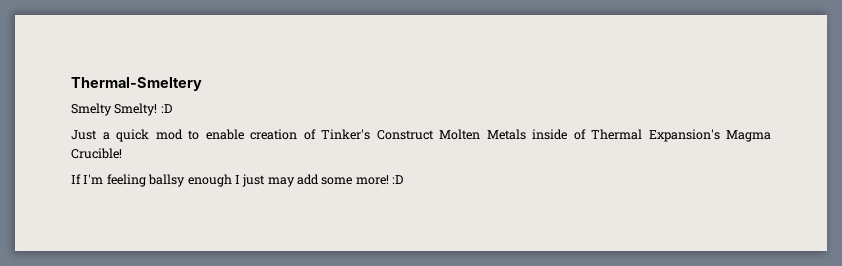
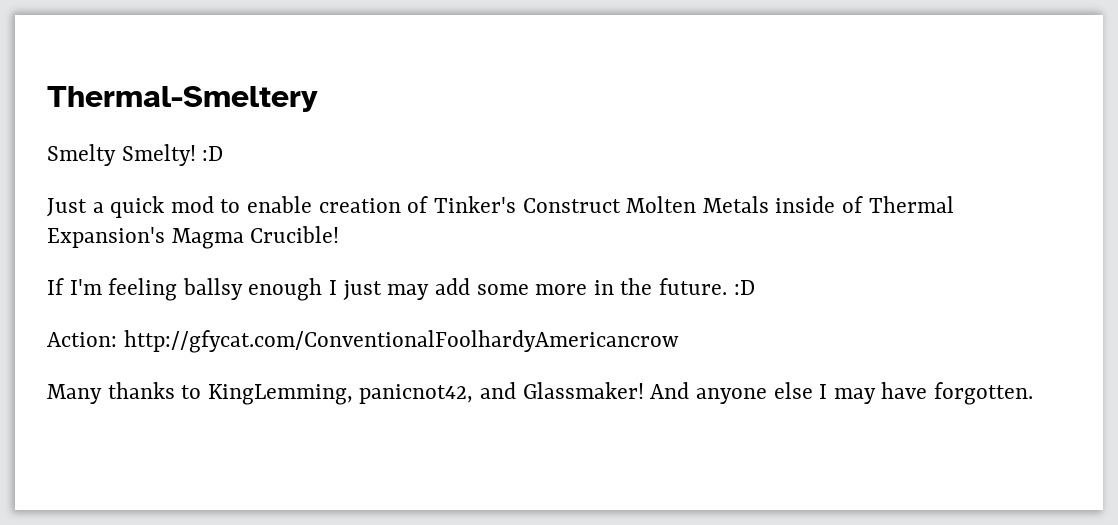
- If I'm feeling ballsy enough I just may add some more! :D
+ If I'm feeling ballsy enough I just may add some more in the future. :D
+ Action: http://gfycat.com/ConventionalFoolhardyAmericancrow
+ Many thanks to KingLemming, panicnot42, and Glassmaker! And anyone else I may have forgotten.

